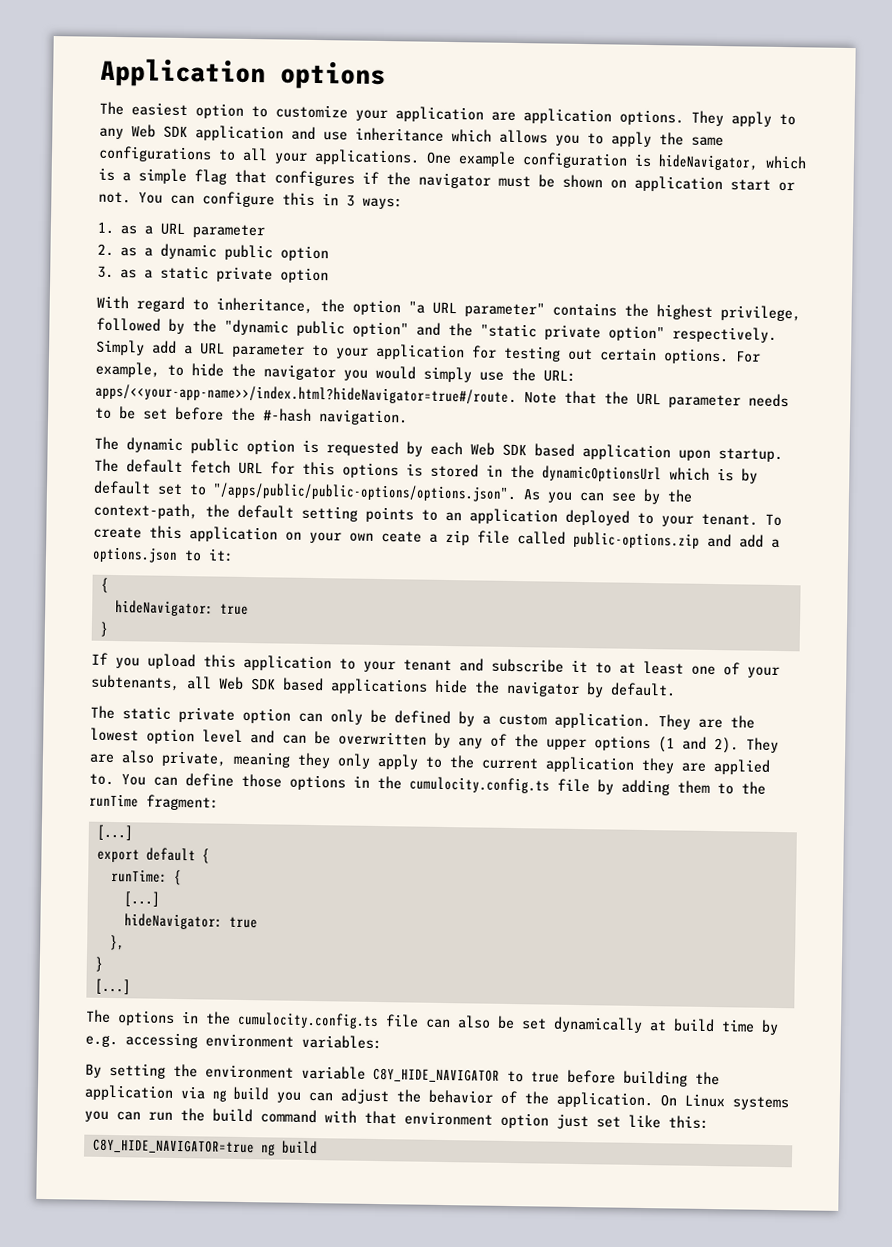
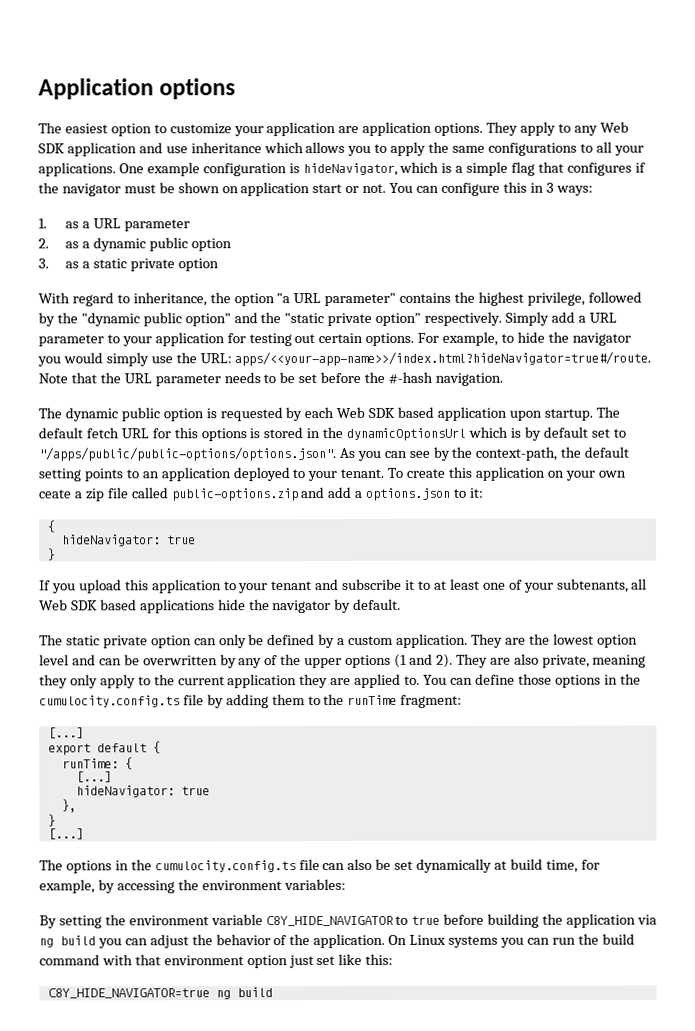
- The options in the cumulocity.config.ts file can also be set dynamically at build time by e.g. accessing environment variables:
+ The options in the cumulocity.config.ts file can also be set dynamically at build time, for example, by accessing the environment variables:

